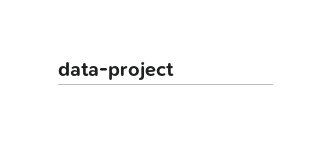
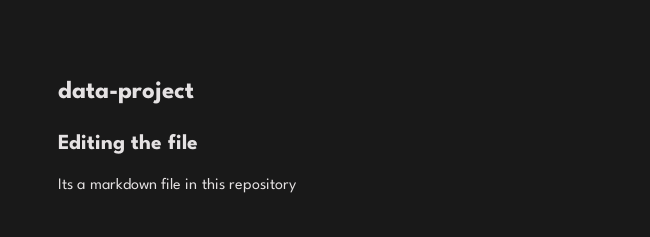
+ Editing the file
+ Its a markdown file in this repository

